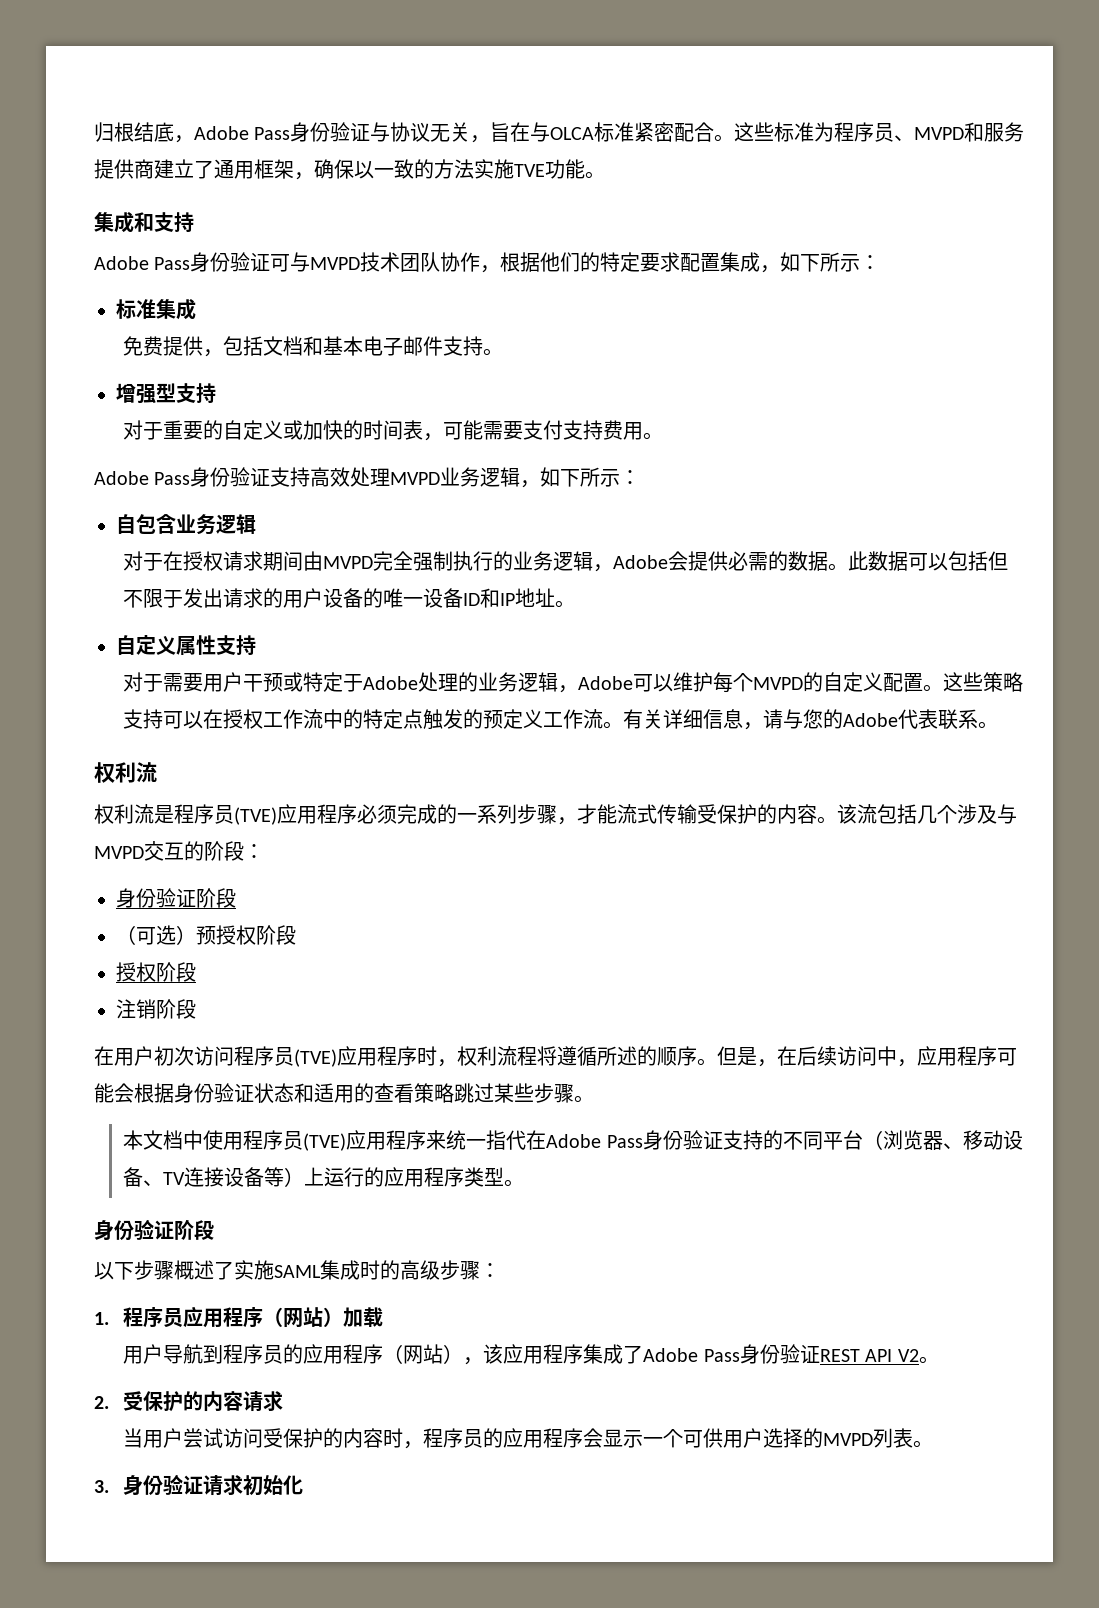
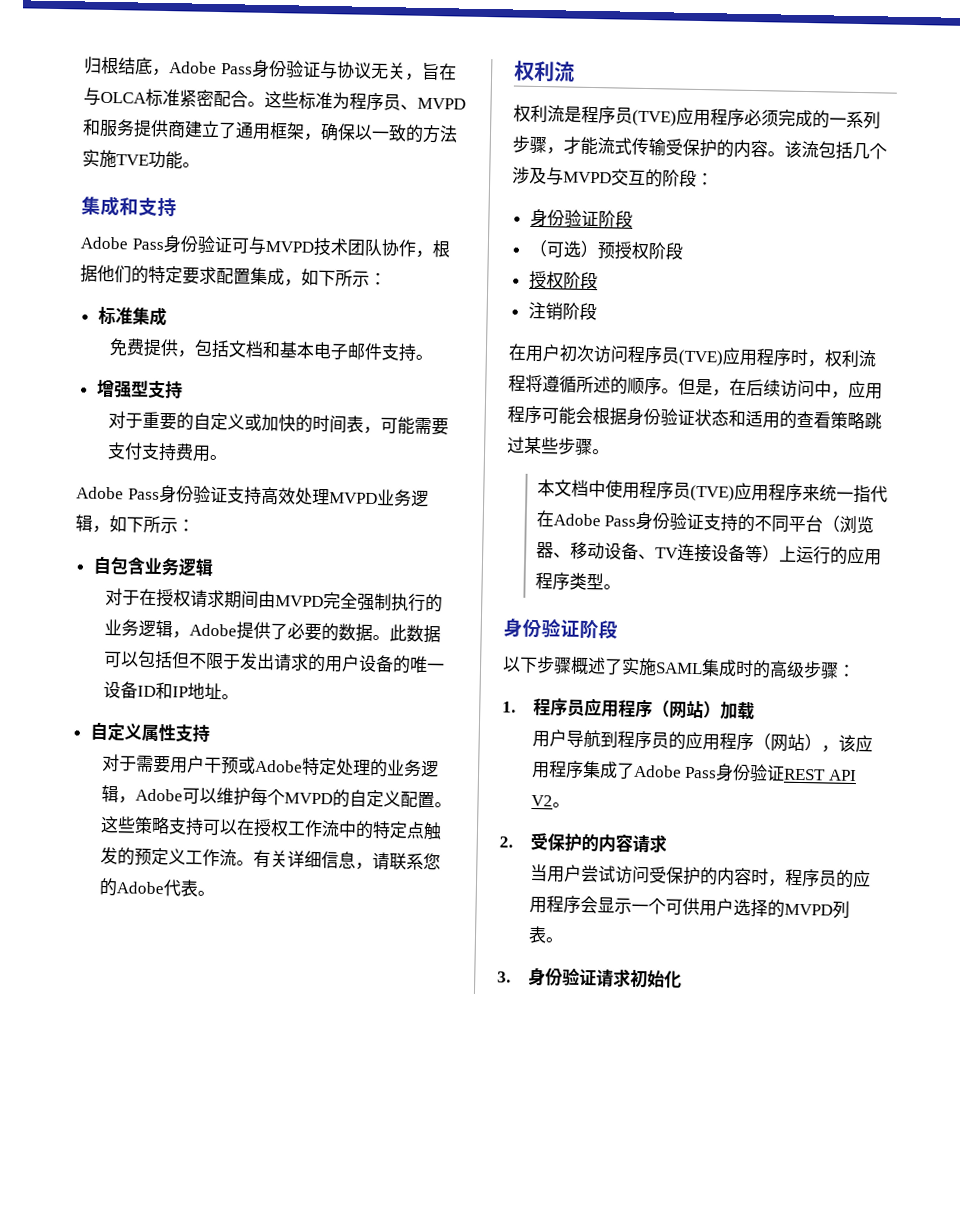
- 对于在授权请求期间由MVPD完全强制执行的业务逻辑，Adobe会提供必需的数据。
+ 对于在授权请求期间由MVPD完全强制执行的业务逻辑，Adobe提供了必要的数据。
- 对于需要用户干预或特定于Adobe处理的业务逻辑，Adobe可以维护每个MVPD的自定义配置。
+ 对于需要用户干预或Adobe特定处理的业务逻辑，Adobe可以维护每个MVPD的自定义配置。
- 有关详细信息，请与您的Adobe代表联系。
+ 有关详细信息，请联系您的Adobe代表。

